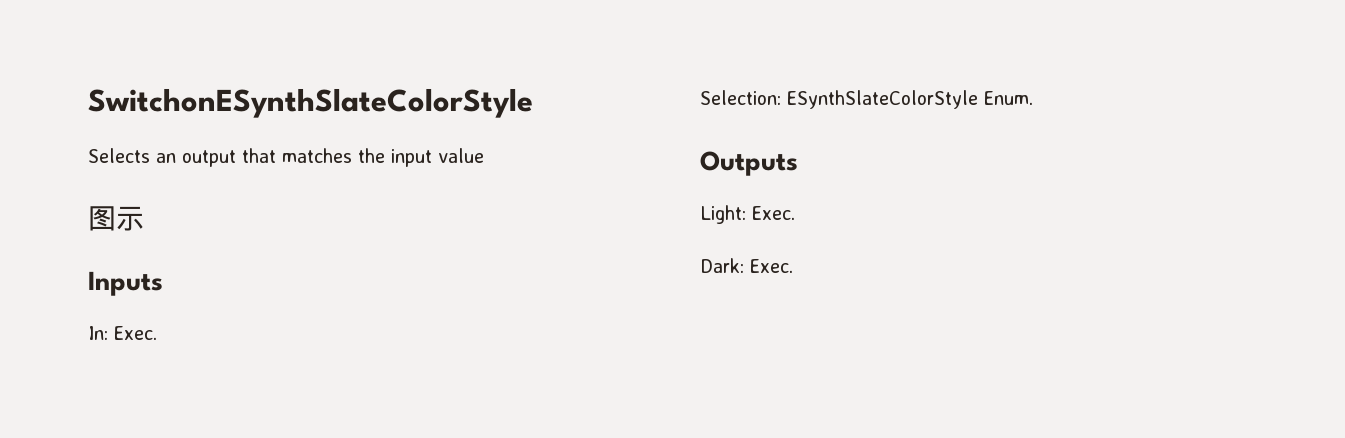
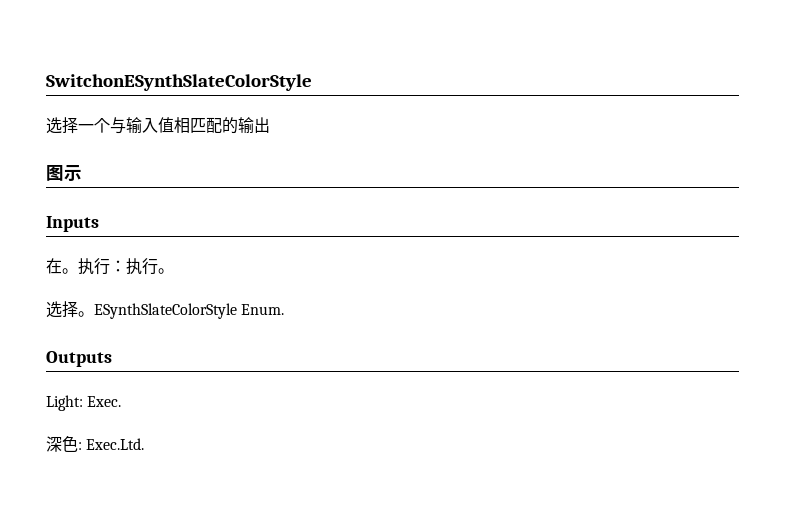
- Selects an output that matches the input value
+ 选择一个与输入值相匹配的输出
  图示
  Inputs
- In: Exec.
- Selection: ESynthSlateColorStyle Enum.
+ 在。执行：执行。
+ 选择。ESynthSlateColorStyle Enum.
- Dark: Exec.
+ 深色: Exec.Ltd.

